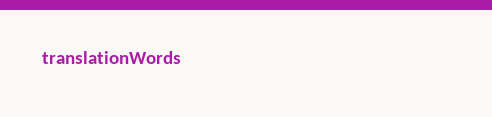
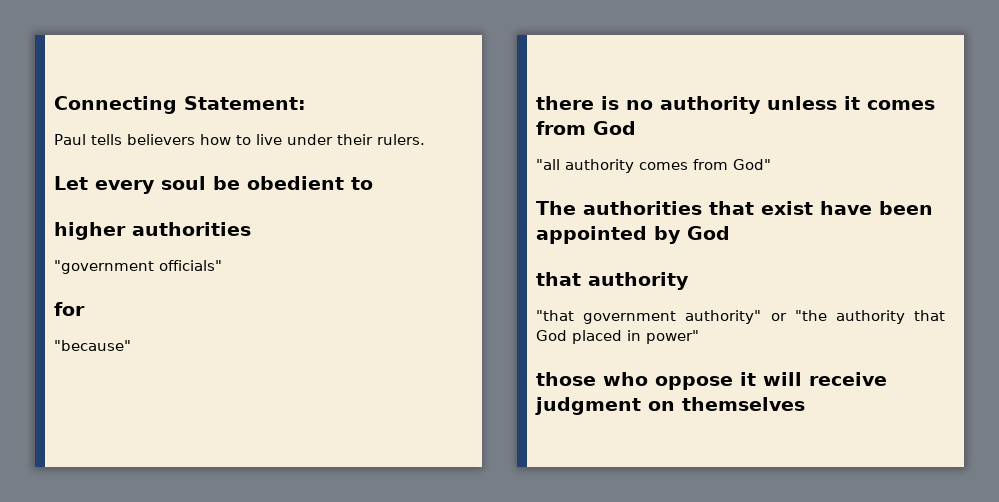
- translationWords
+ Connecting Statement:
+ Paul tells believers how to live under their rulers.
+ Let every soul be obedient to
+ higher authorities
+ "government officials"
+ for
+ "because"
+ there is no authority unless it comes from God
+ "all authority comes from God"
+ The authorities that exist have been appointed by God
+ that authority
+ "that government authority" or "the authority that God placed in power"
+ those who oppose it will receive judgment on themselves

